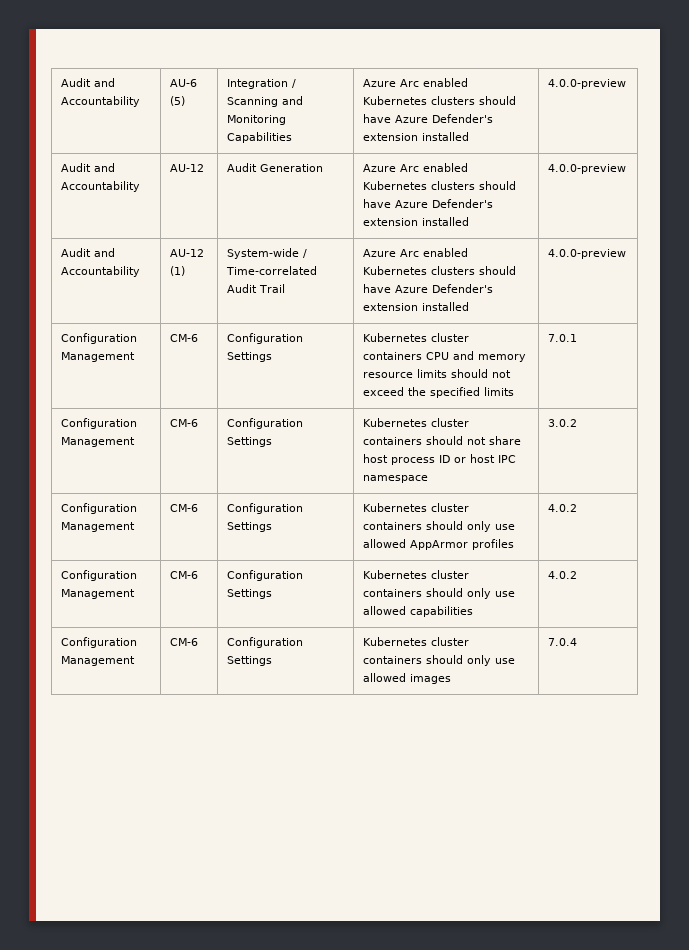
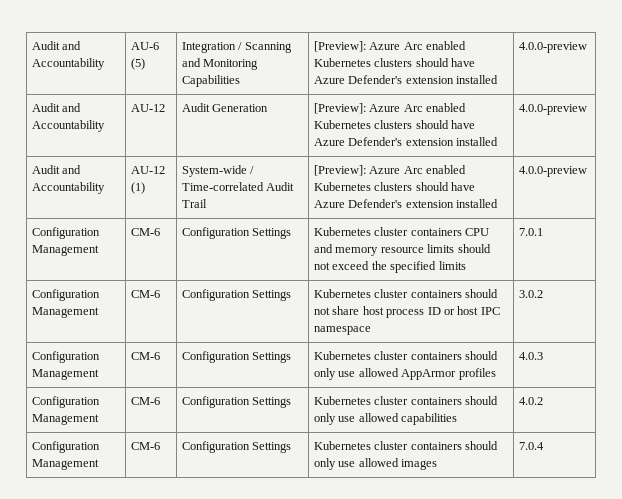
- Audit and Accountability | AU-6 (5) | Integration / Scanning and Monitoring Capabilities | Azure Arc enabled Kubernetes clusters should have Azure Defender's extension installed | 4.0.0-preview
+ Audit and Accountability | AU-6 (5) | Integration / Scanning and Monitoring Capabilities | [Preview]: Azure Arc enabled Kubernetes clusters should have Azure Defender's extension installed | 4.0.0-preview
- Audit and Accountability | AU-12 | Audit Generation | Azure Arc enabled Kubernetes clusters should have Azure Defender's extension installed | 4.0.0-preview
+ Audit and Accountability | AU-12 | Audit Generation | [Preview]: Azure Arc enabled Kubernetes clusters should have Azure Defender's extension installed | 4.0.0-preview
- Audit and Accountability | AU-12 (1) | System-wide / Time-correlated Audit Trail | Azure Arc enabled Kubernetes clusters should have Azure Defender's extension installed | 4.0.0-preview
+ Audit and Accountability | AU-12 (1) | System-wide / Time-correlated Audit Trail | [Preview]: Azure Arc enabled Kubernetes clusters should have Azure Defender's extension installed | 4.0.0-preview
- Configuration Management | CM-6 | Configuration Settings | Kubernetes cluster containers should only use allowed AppArmor profiles | 4.0.2
+ Configuration Management | CM-6 | Configuration Settings | Kubernetes cluster containers should only use allowed AppArmor profiles | 4.0.3

